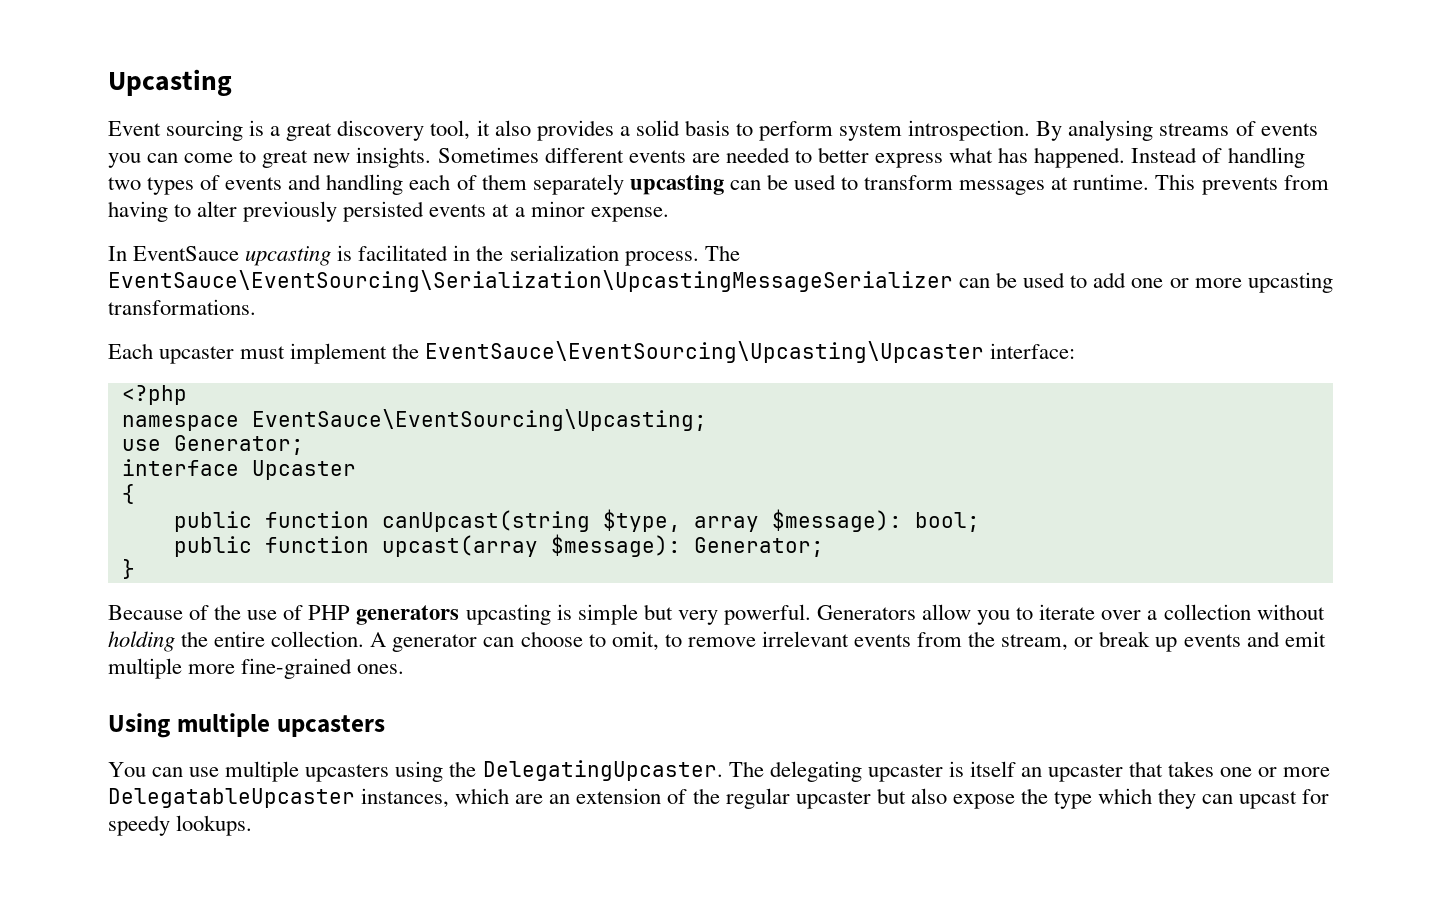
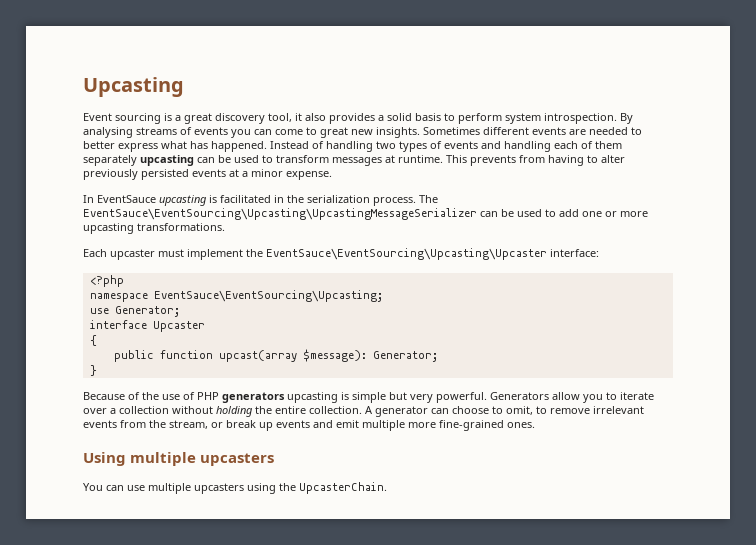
- The EventSauce\EventSourcing\Serialization\UpcastingMessageSerializer can be used to add one or more upcasting transformations.
+ The EventSauce\EventSourcing\Upcasting\UpcastingMessageSerializer can be used to add one or more upcasting transformations.
- public function canUpcast(string $type, array $message): bool;
- You can use multiple upcasters using the DelegatingUpcaster. The delegating upcaster is itself an upcaster that takes one or more DelegatableUpcaster instances, which are an extension of the regular upcaster but also expose the type which they can upcast for speedy lookups.
+ You can use multiple upcasters using the UpcasterChain.

